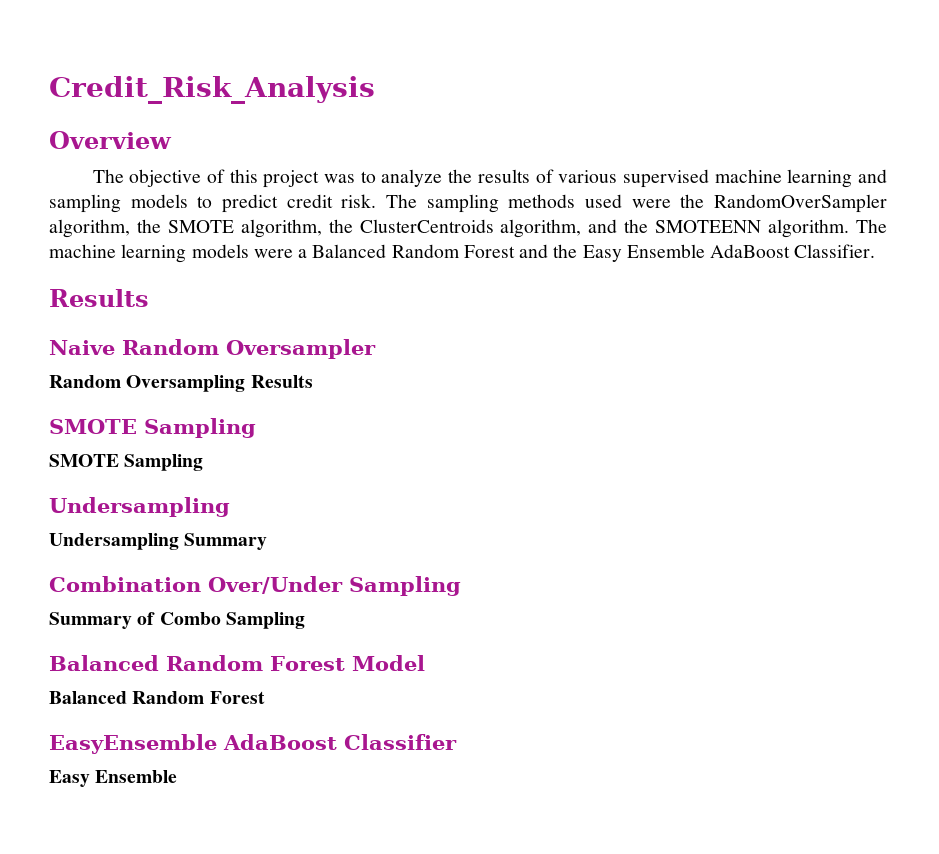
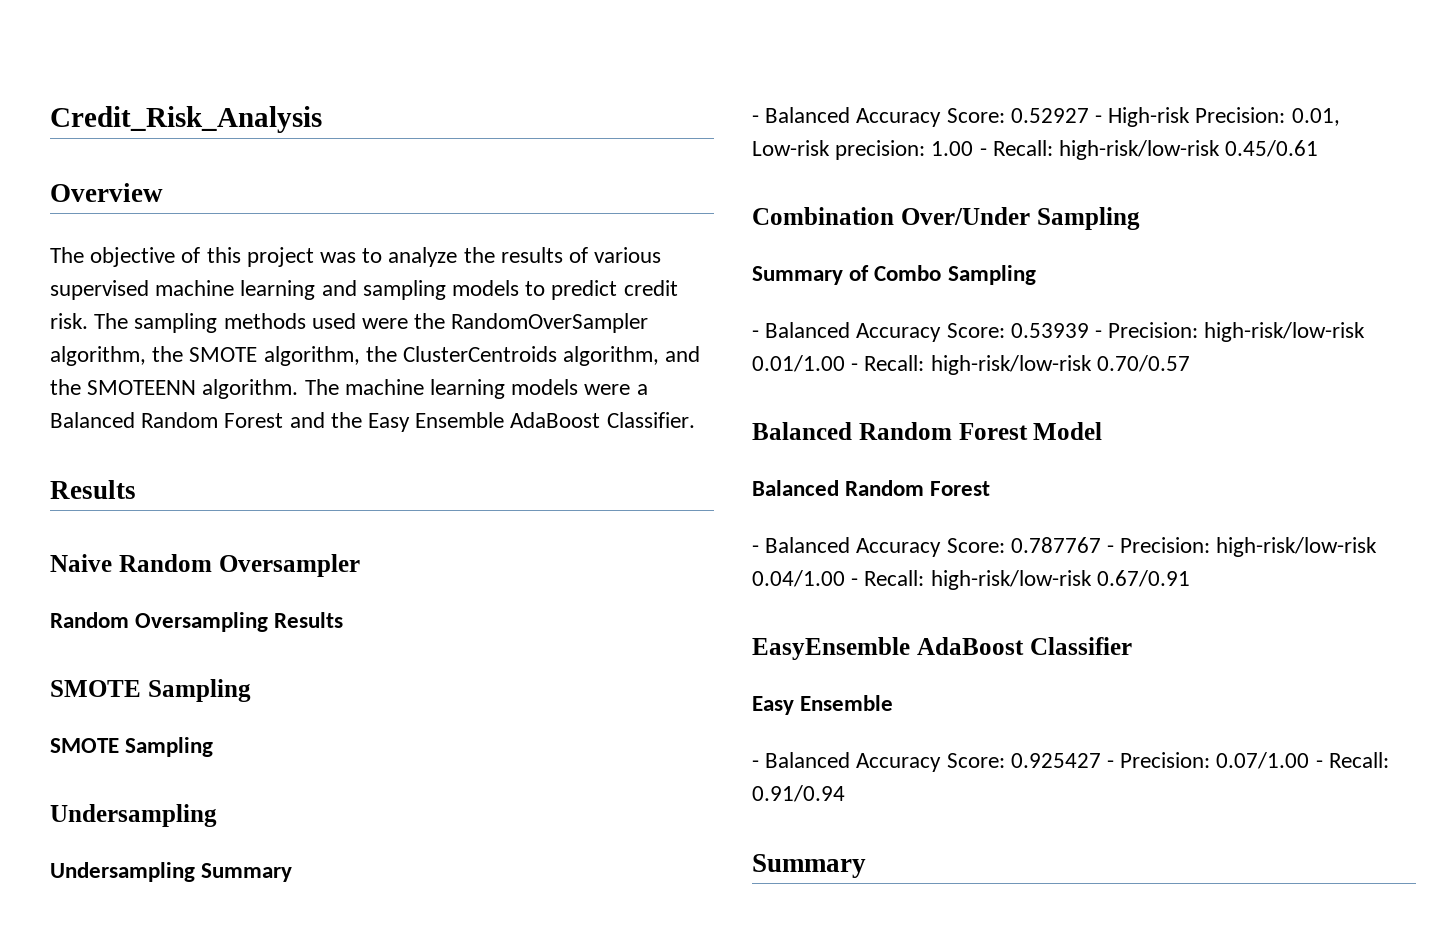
+ - Balanced Accuracy Score: 0.52927 - High-risk Precision: 0.01, Low-risk precision: 1.00 - Recall: high-risk/low-risk 0.45/0.61
+ - Balanced Accuracy Score: 0.53939 - Precision: high-risk/low-risk 0.01/1.00 - Recall: high-risk/low-risk 0.70/0.57
+ - Balanced Accuracy Score: 0.787767 - Precision: high-risk/low-risk 0.04/1.00 - Recall: high-risk/low-risk 0.67/0.91
+ - Balanced Accuracy Score: 0.925427 - Precision: 0.07/1.00 - Recall: 0.91/0.94
+ Summary

